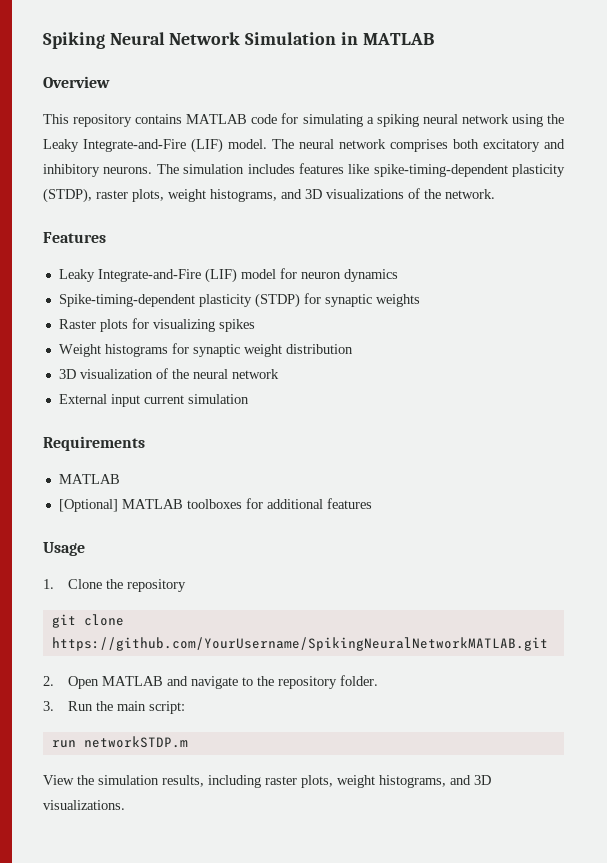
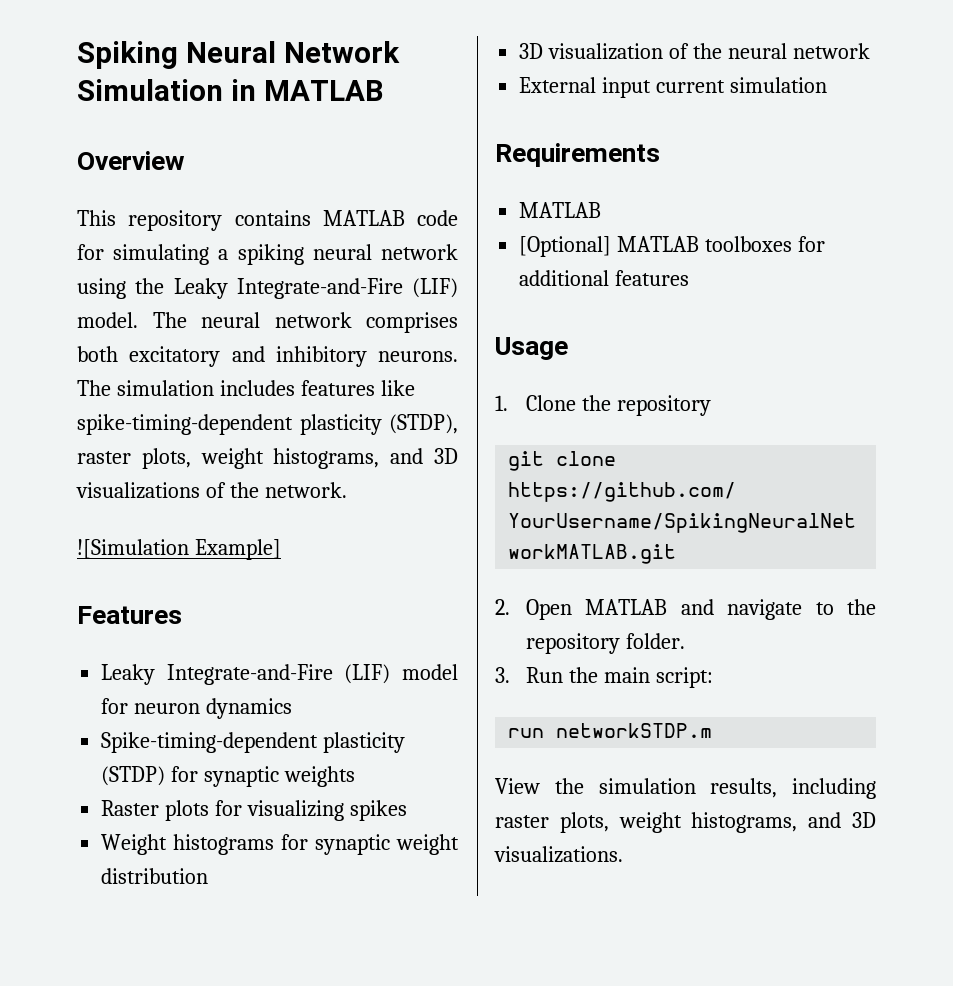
+ ![Simulation Example]

